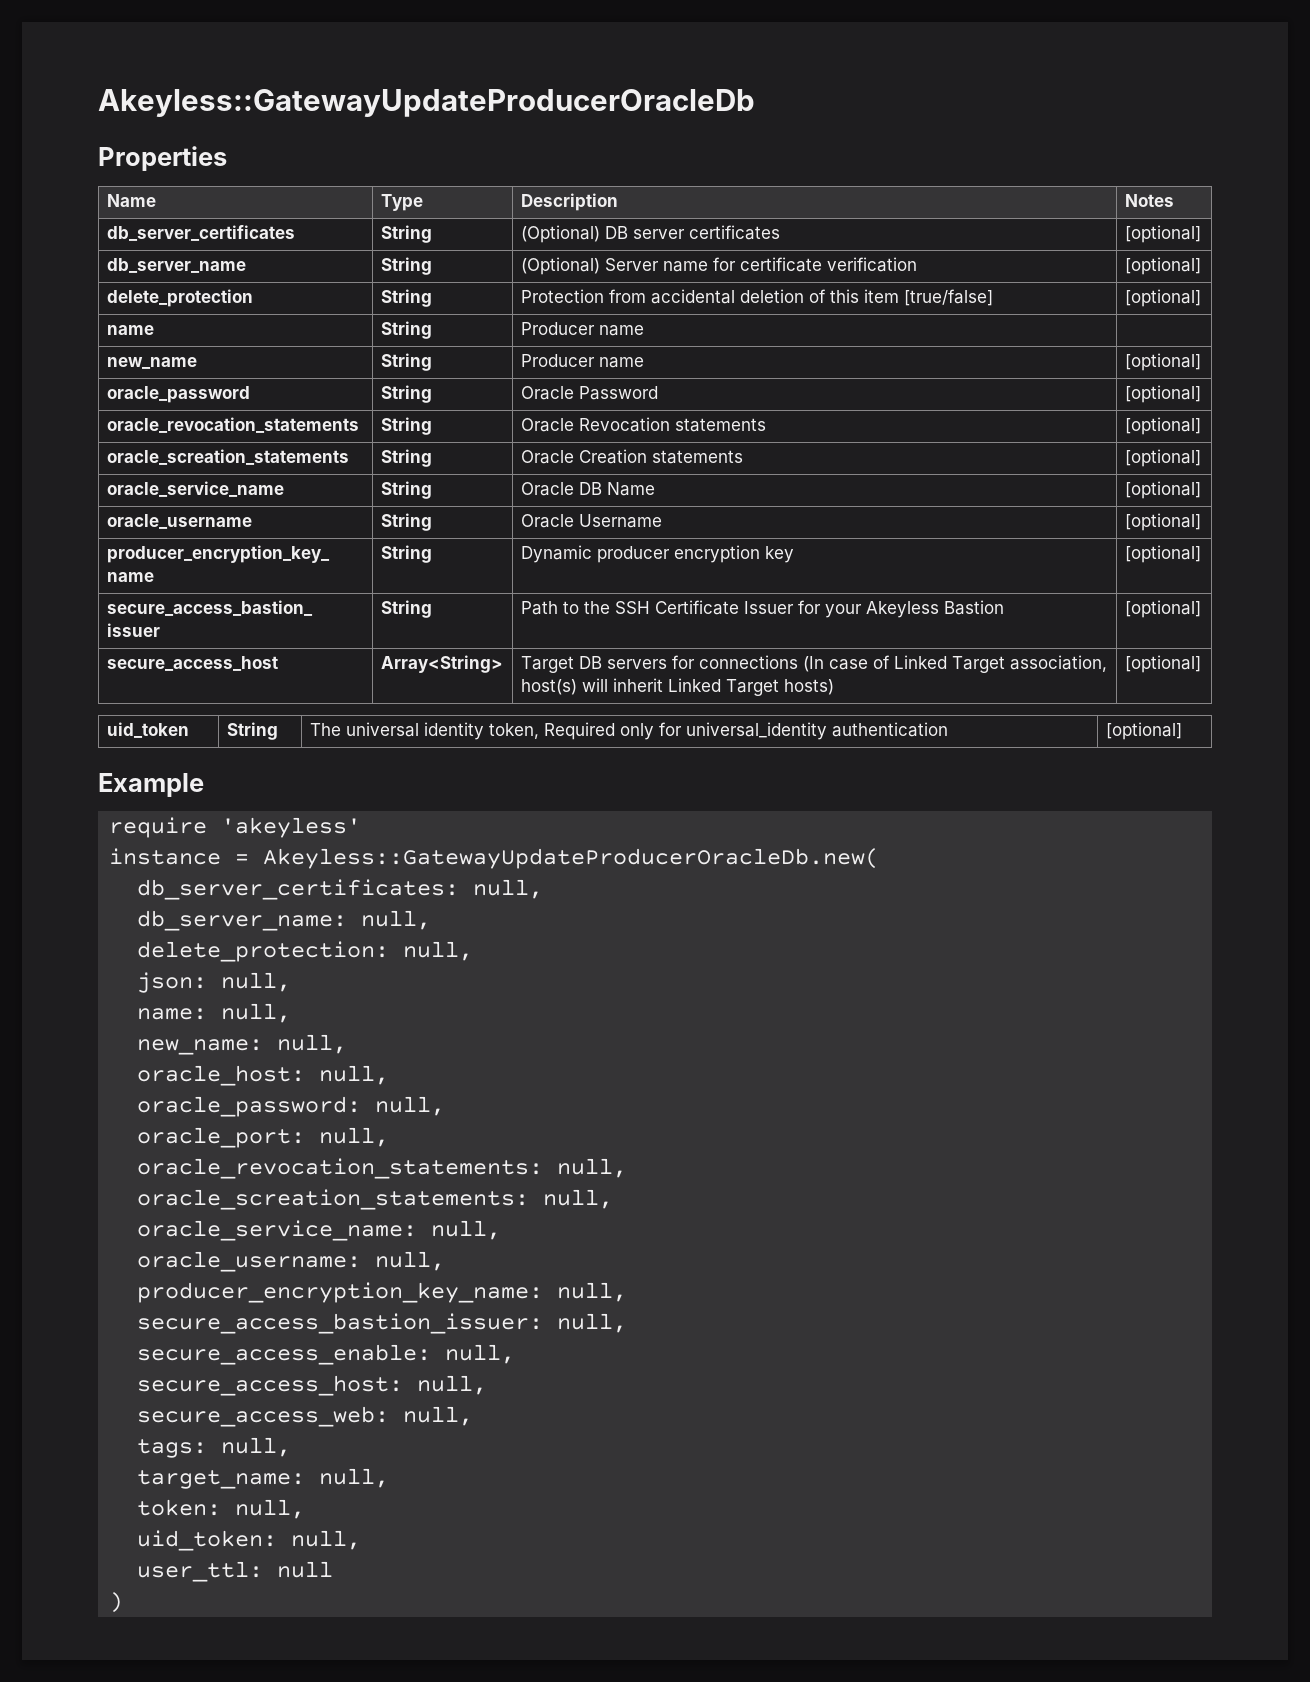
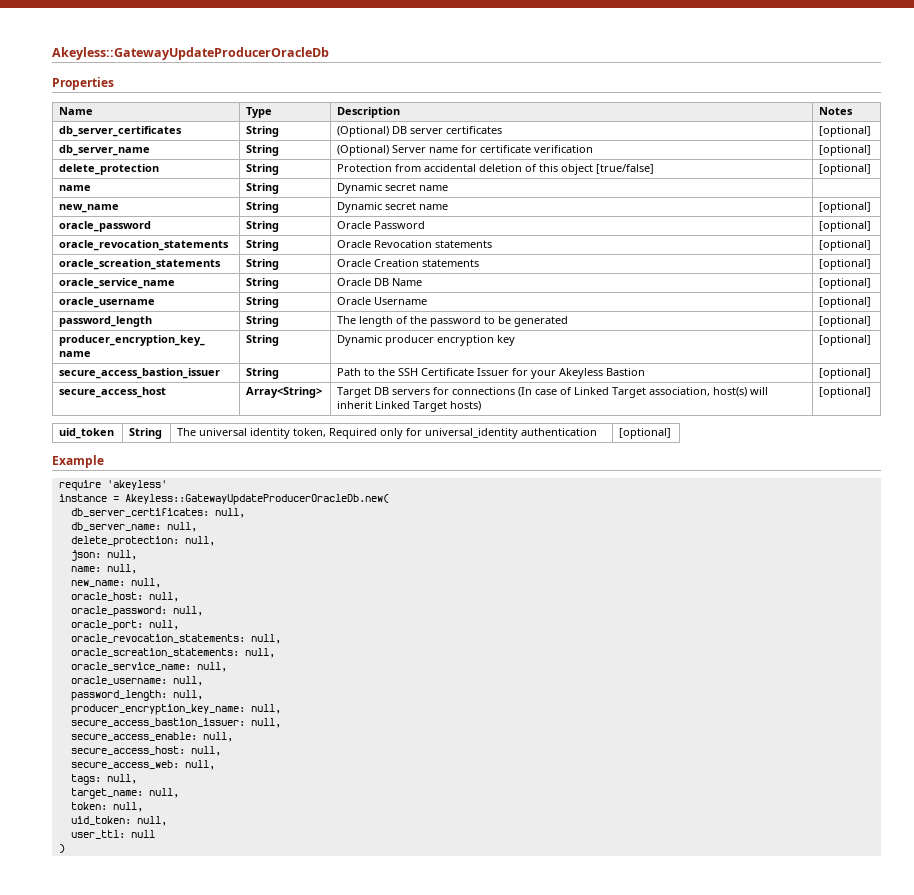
- delete_protection | String | Protection from accidental deletion of this item [true/false] | [optional]
+ delete_protection | String | Protection from accidental deletion of this object [true/false] | [optional]
- name | String | Producer name |
+ name | String | Dynamic secret name |
- new_name | String | Producer name | [optional]
+ new_name | String | Dynamic secret name | [optional]
+ password_length | String | The length of the password to be generated | [optional]
+ password_length: null,

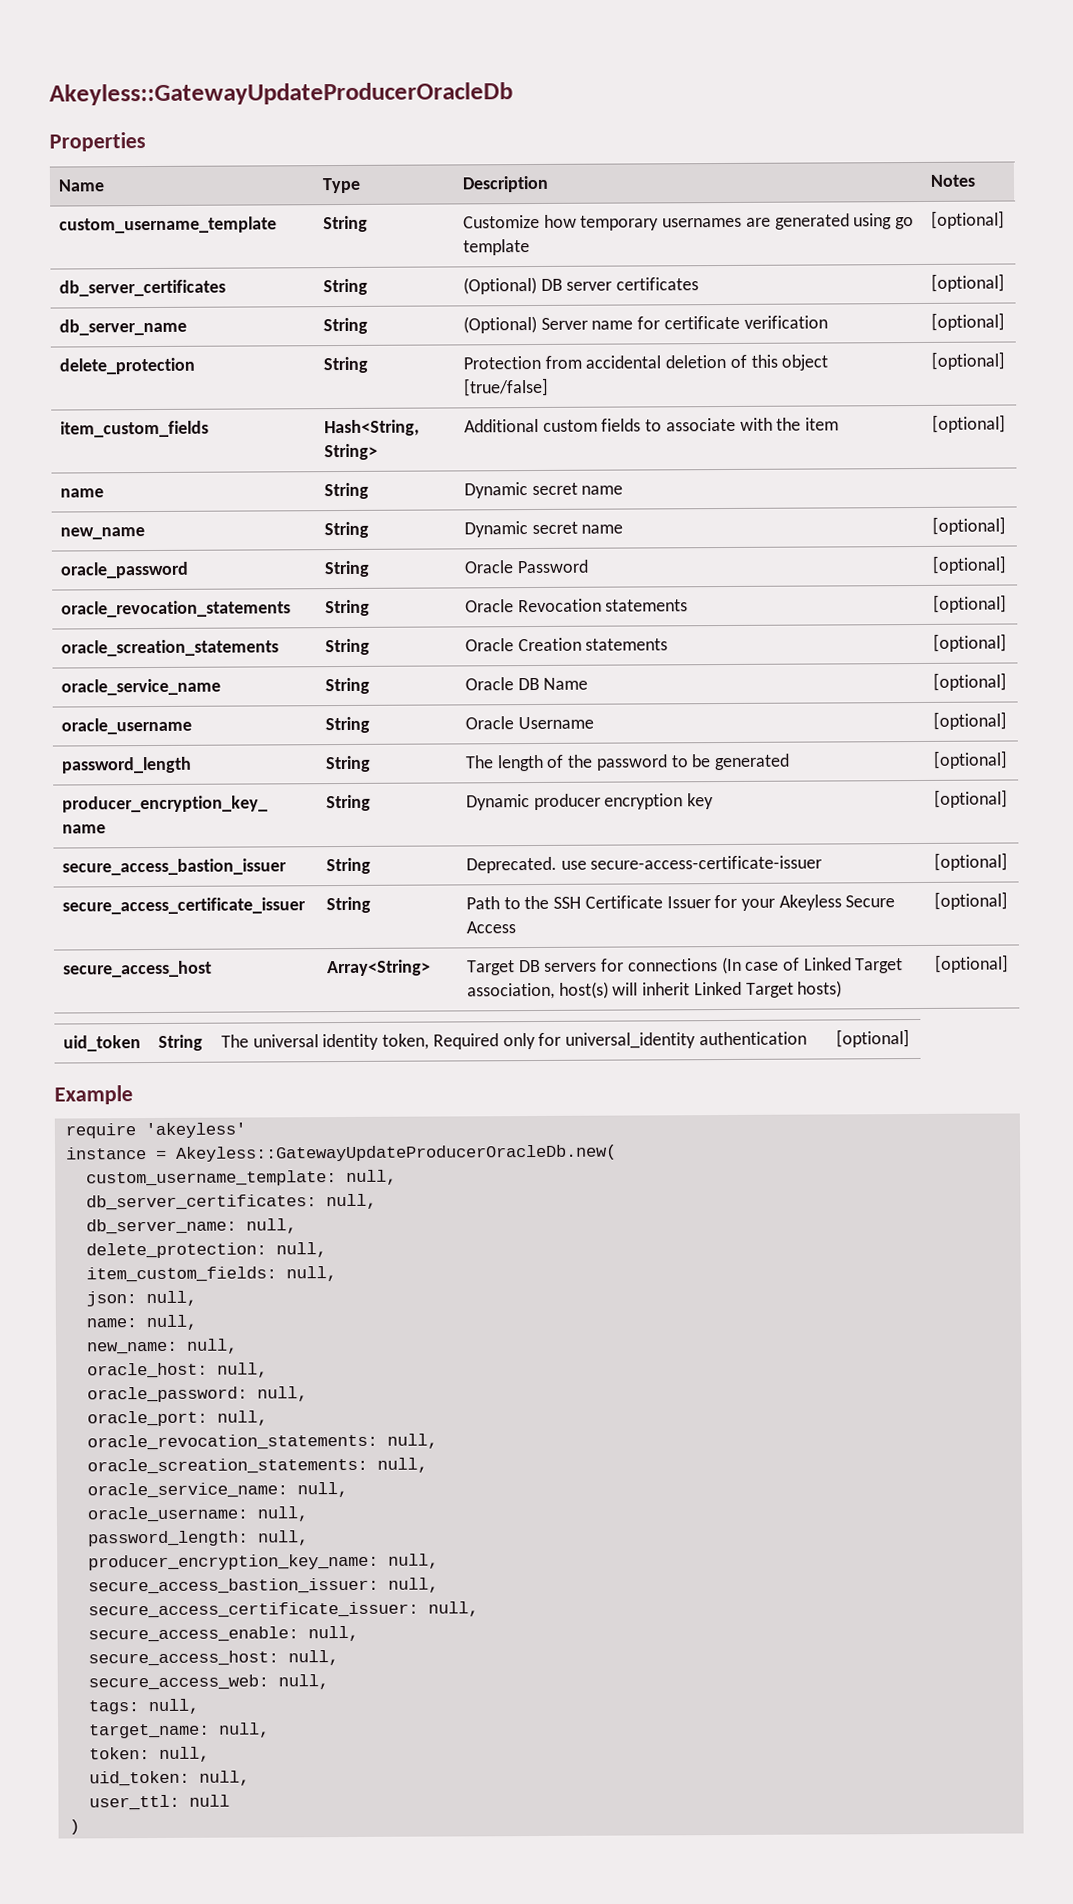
+ custom_username_template | String | Customize how temporary usernames are generated using go template | [optional]
+ item_custom_fields | Hash<String, String> | Additional custom fields to associate with the item | [optional]
- secure_access_bastion_issuer | String | Path to the SSH Certificate Issuer for your Akeyless Bastion | [optional]
+ secure_access_bastion_issuer | String | Deprecated. use secure-access-certificate-issuer | [optional]
+ secure_access_certificate_issuer | String | Path to the SSH Certificate Issuer for your Akeyless Secure Access | [optional]
+ custom_username_template: null,
+ item_custom_fields: null,
+ secure_access_certificate_issuer: null,

